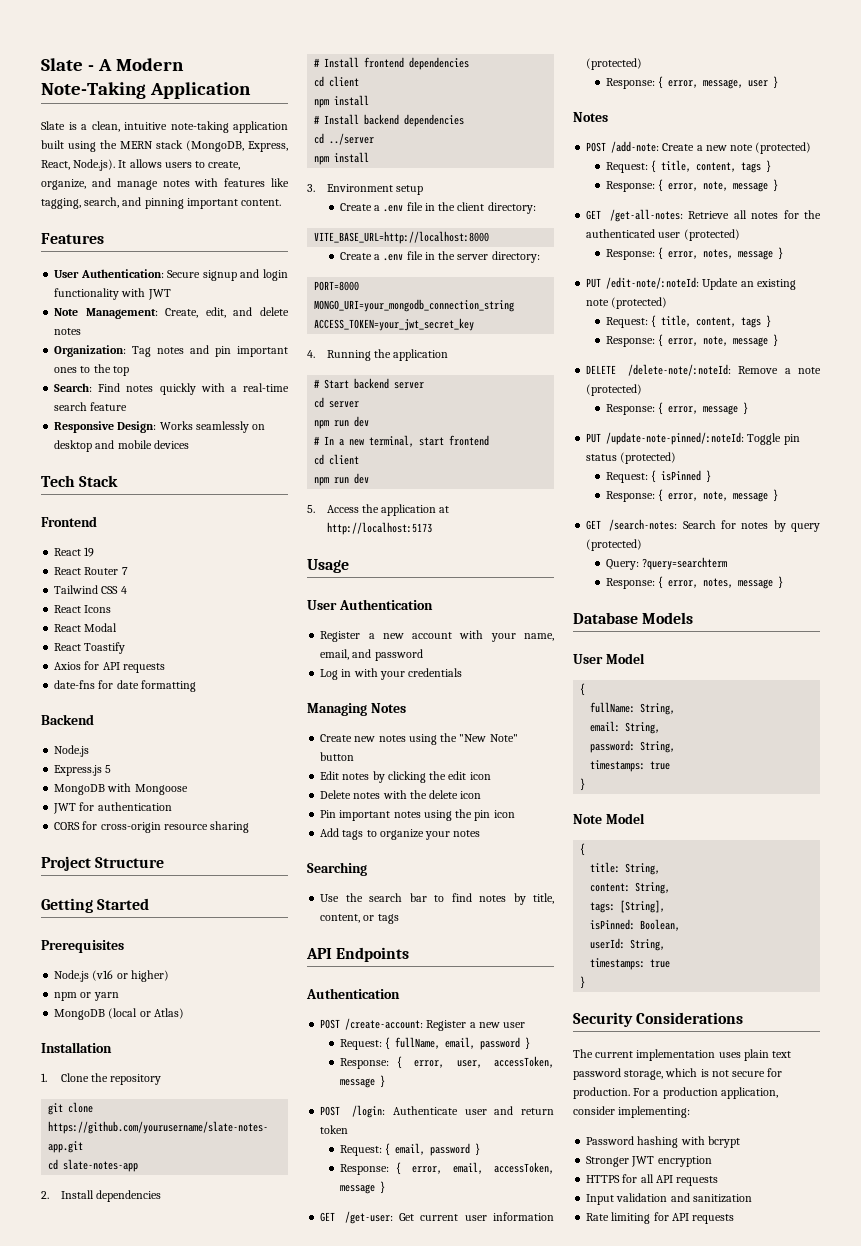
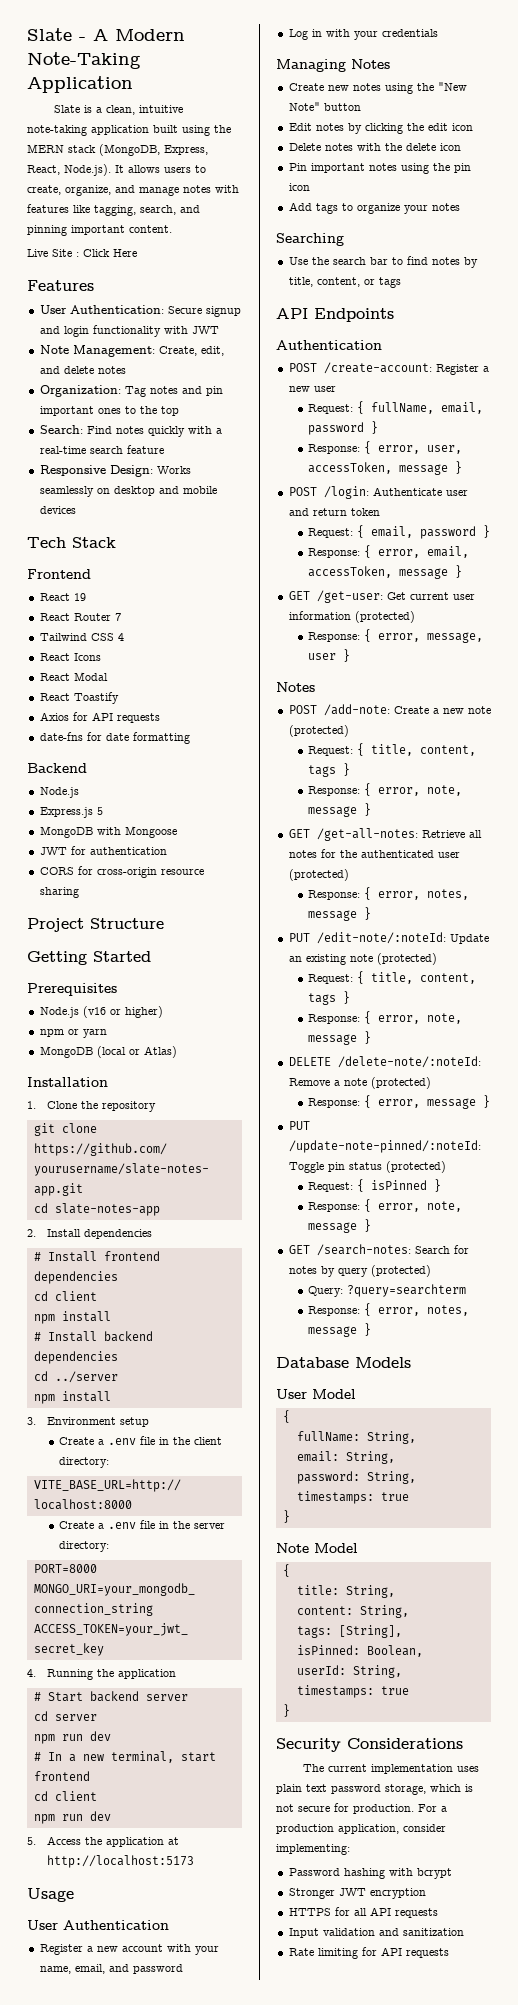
+ Live Site : Click Here

